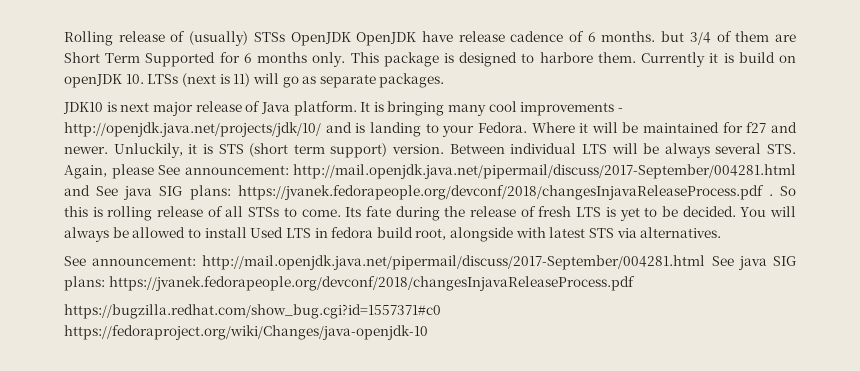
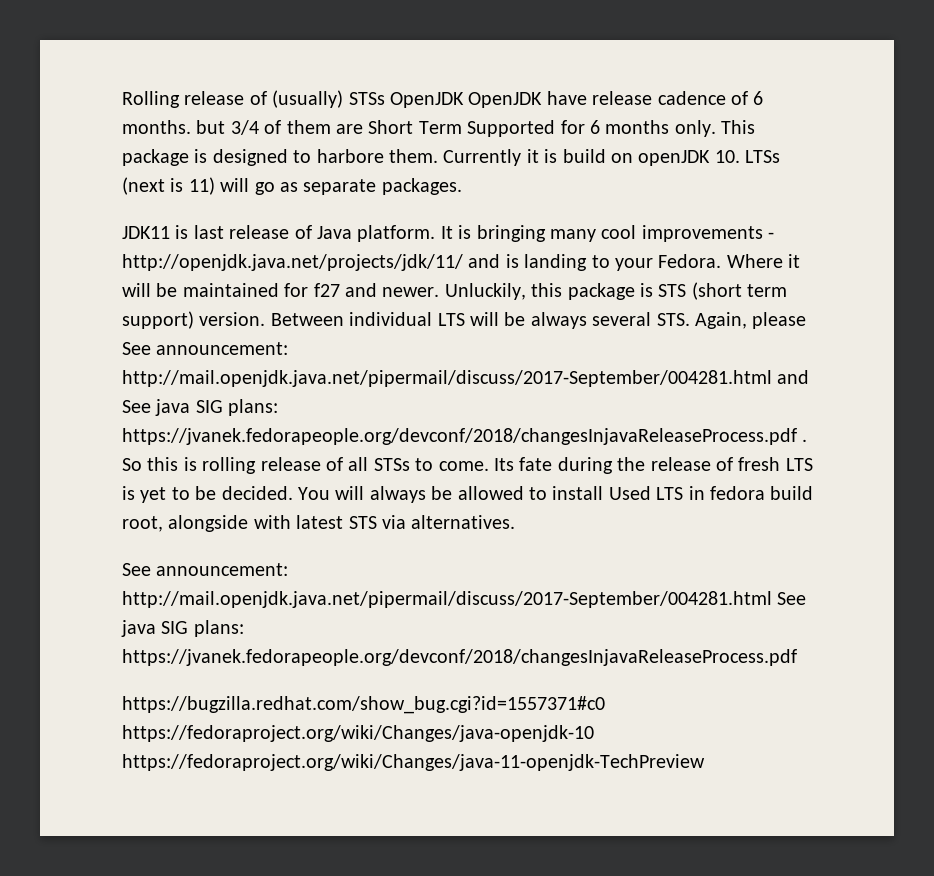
- JDK10 is next major release of Java platform.
+ JDK11 is last release of Java platform.
- It is bringing many cool improvements - http://openjdk.java.net/projects/jdk/10/ and is landing to your Fedora.
+ It is bringing many cool improvements - http://openjdk.java.net/projects/jdk/11/ and is landing to your Fedora.
- Unluckily, it is STS (short term support) version.
+ Unluckily, this package is STS (short term support) version.
- https://bugzilla.redhat.com/show_bug.cgi?id=1557371#c0 https://fedoraproject.org/wiki/Changes/java-openjdk-10
+ https://bugzilla.redhat.com/show_bug.cgi?id=1557371#c0 https://fedoraproject.org/wiki/Changes/java-openjdk-10 https://fedoraproject.org/wiki/Changes/java-11-openjdk-TechPreview

